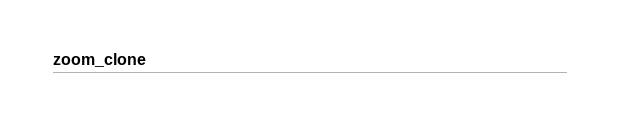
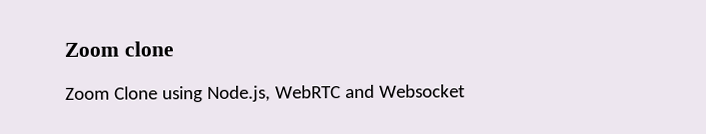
- zoom_clone
+ Zoom clone
+ Zoom Clone using Node.js, WebRTC and Websocket

